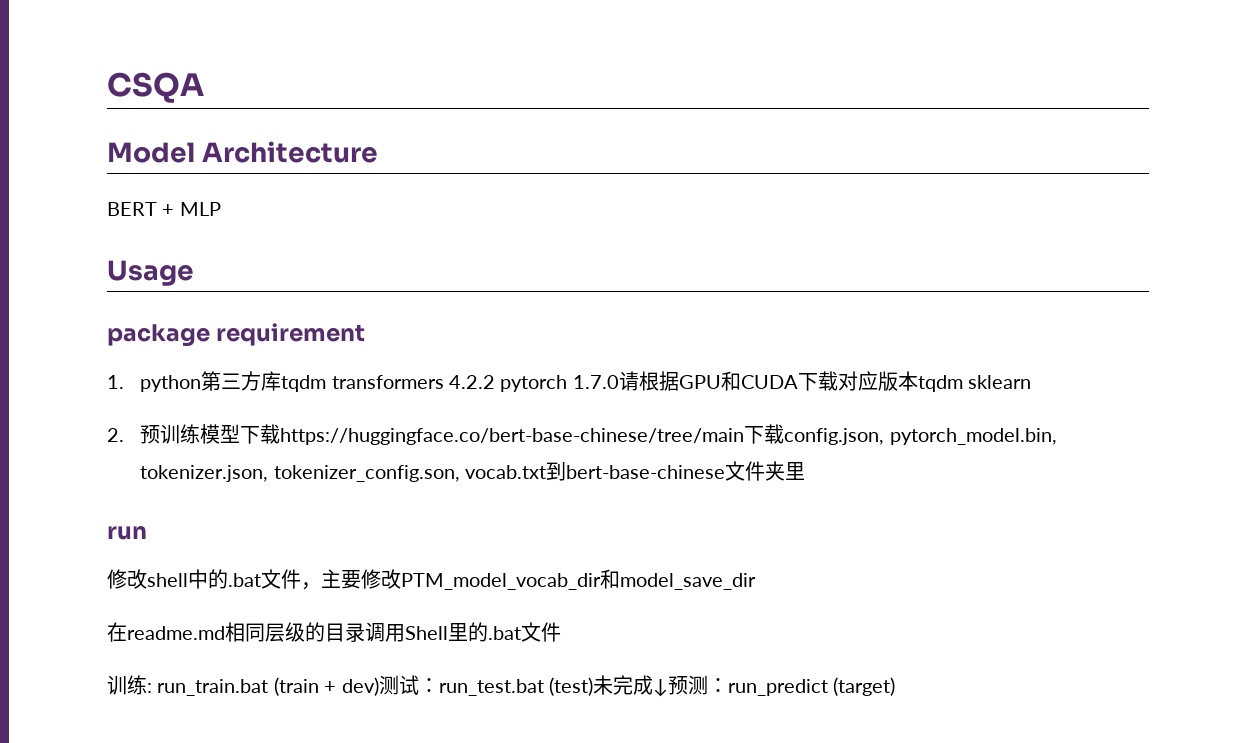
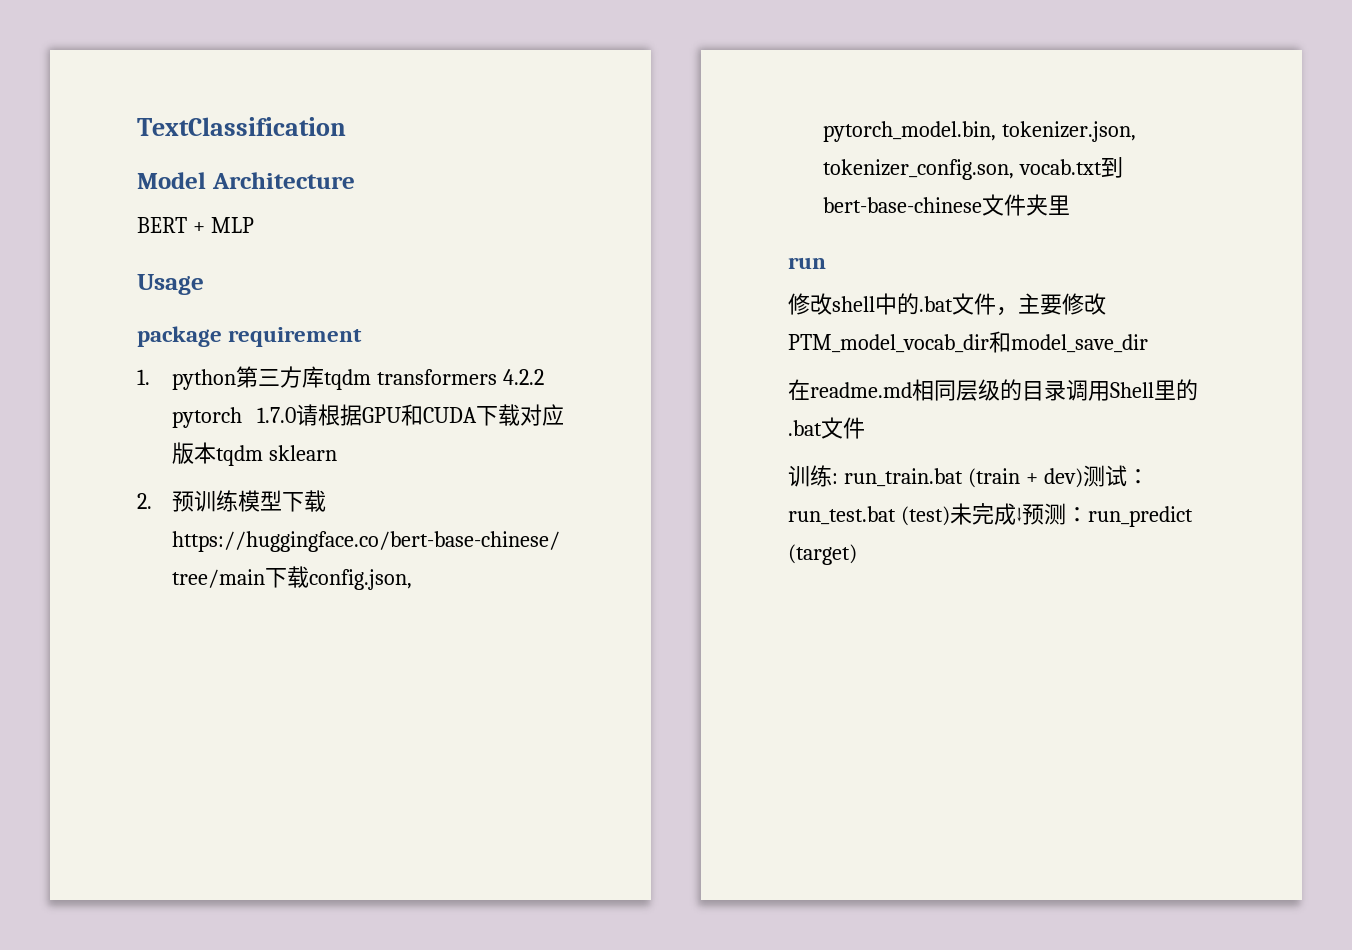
- CSQA
+ TextClassification

